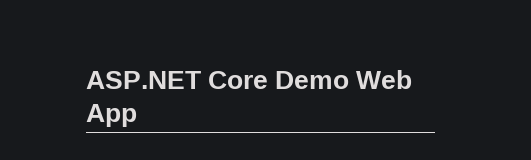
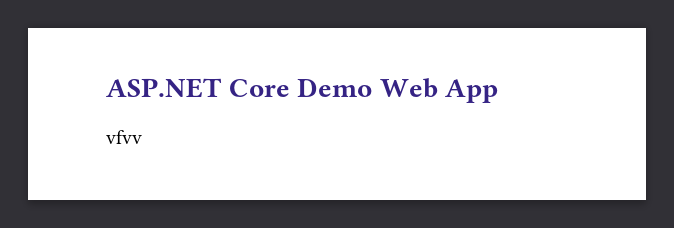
+ vfvv

